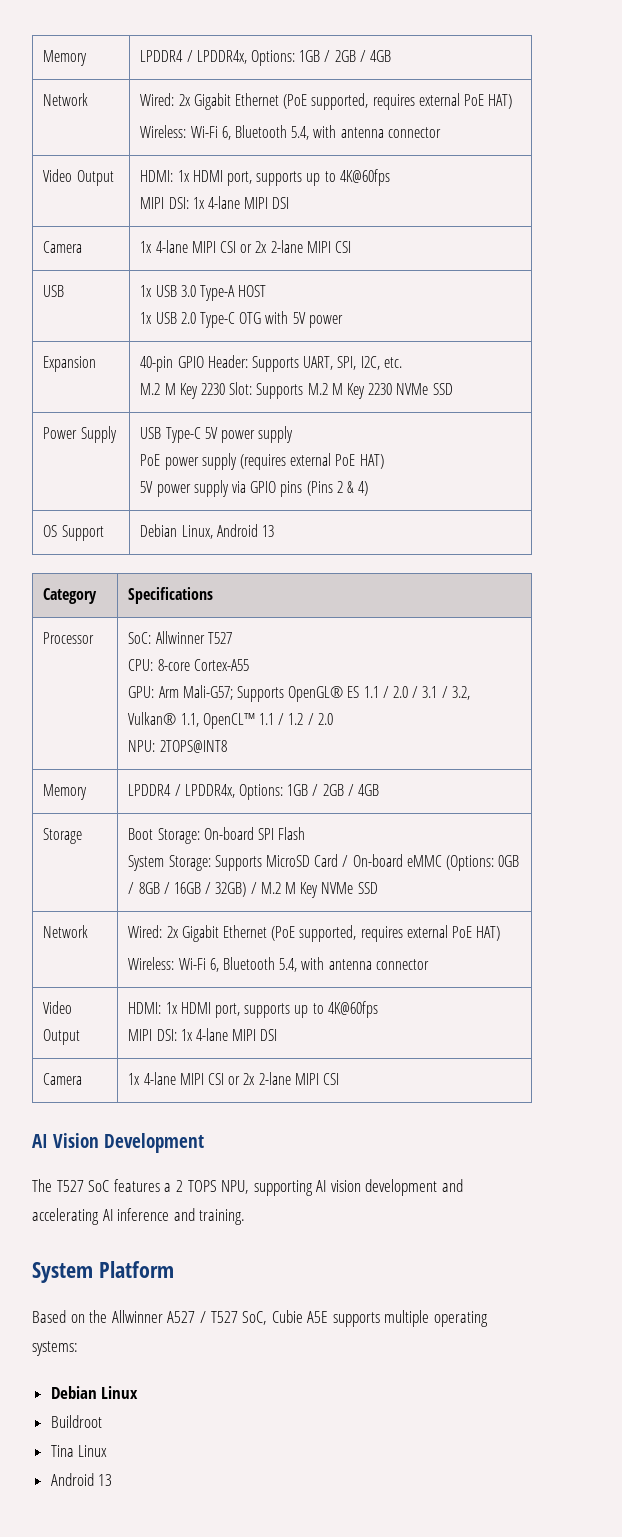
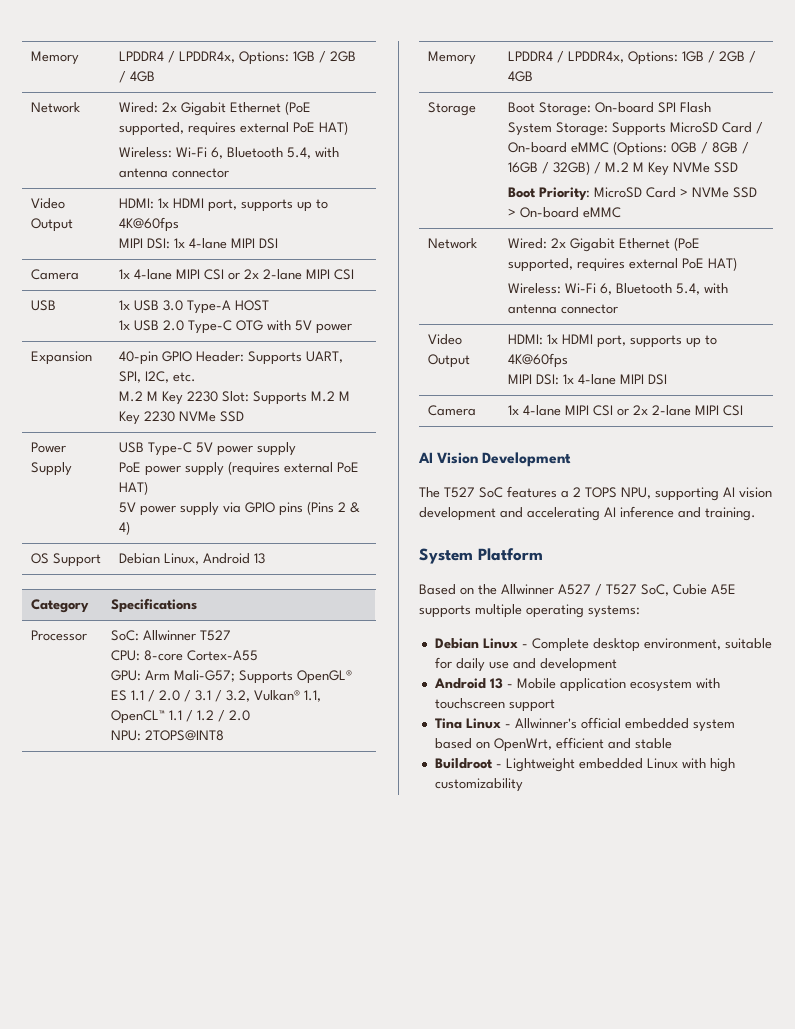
  Storage | Boot Storage: On-board SPI Flash
  System Storage: Supports MicroSD Card / On-board eMMC (Options: 0GB / 8GB / 16GB / 32GB) / M.2 M Key NVMe SSD
+ Boot Priority: MicroSD Card > NVMe SSD > On-board eMMC
- Debian Linux
- Buildroot
- Tina Linux
- Android 13
+ Debian Linux - Complete desktop environment, suitable for daily use and development
+ Android 13 - Mobile application ecosystem with touchscreen support
+ Tina Linux - Allwinner's official embedded system based on OpenWrt, efficient and stable
+ Buildroot - Lightweight embedded Linux with high customizability

